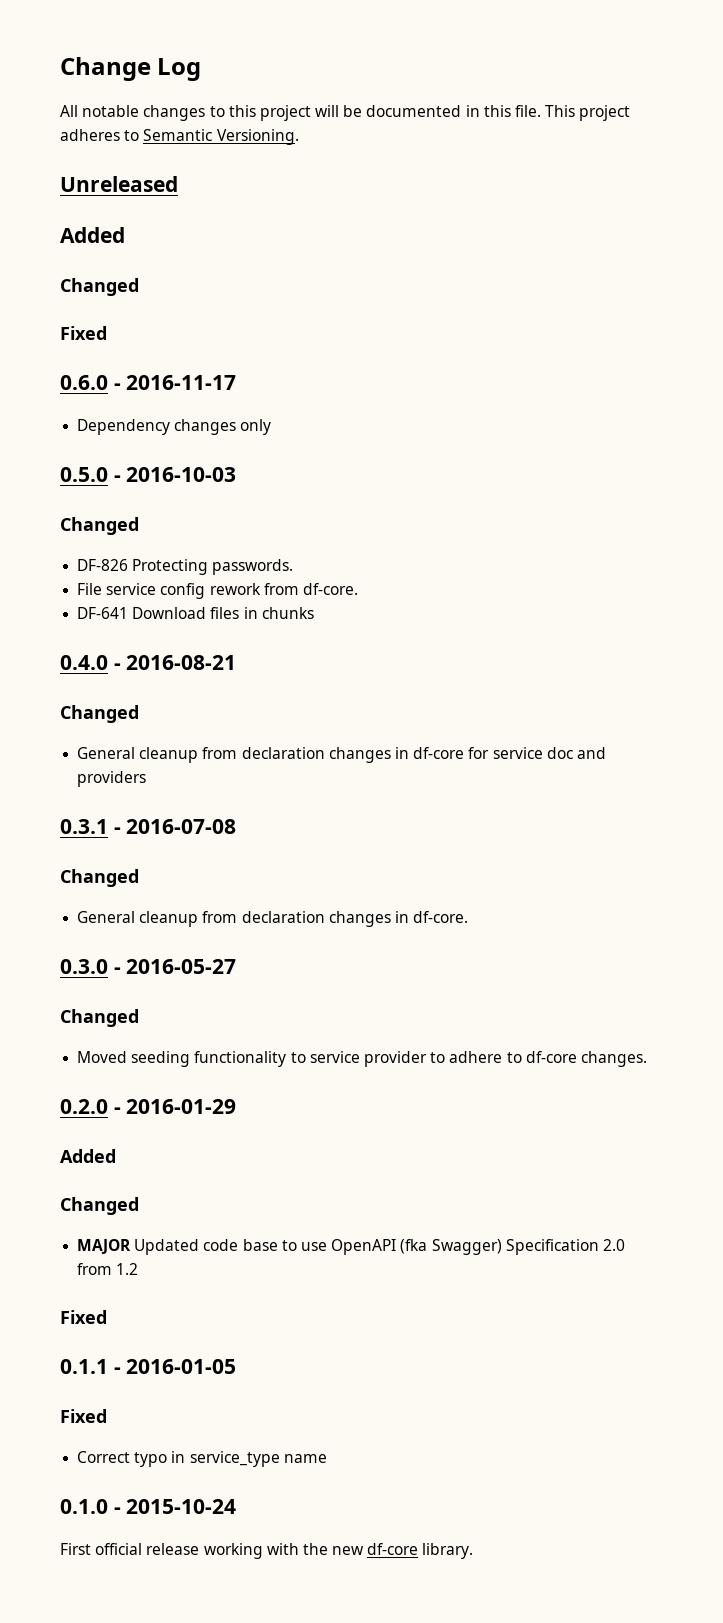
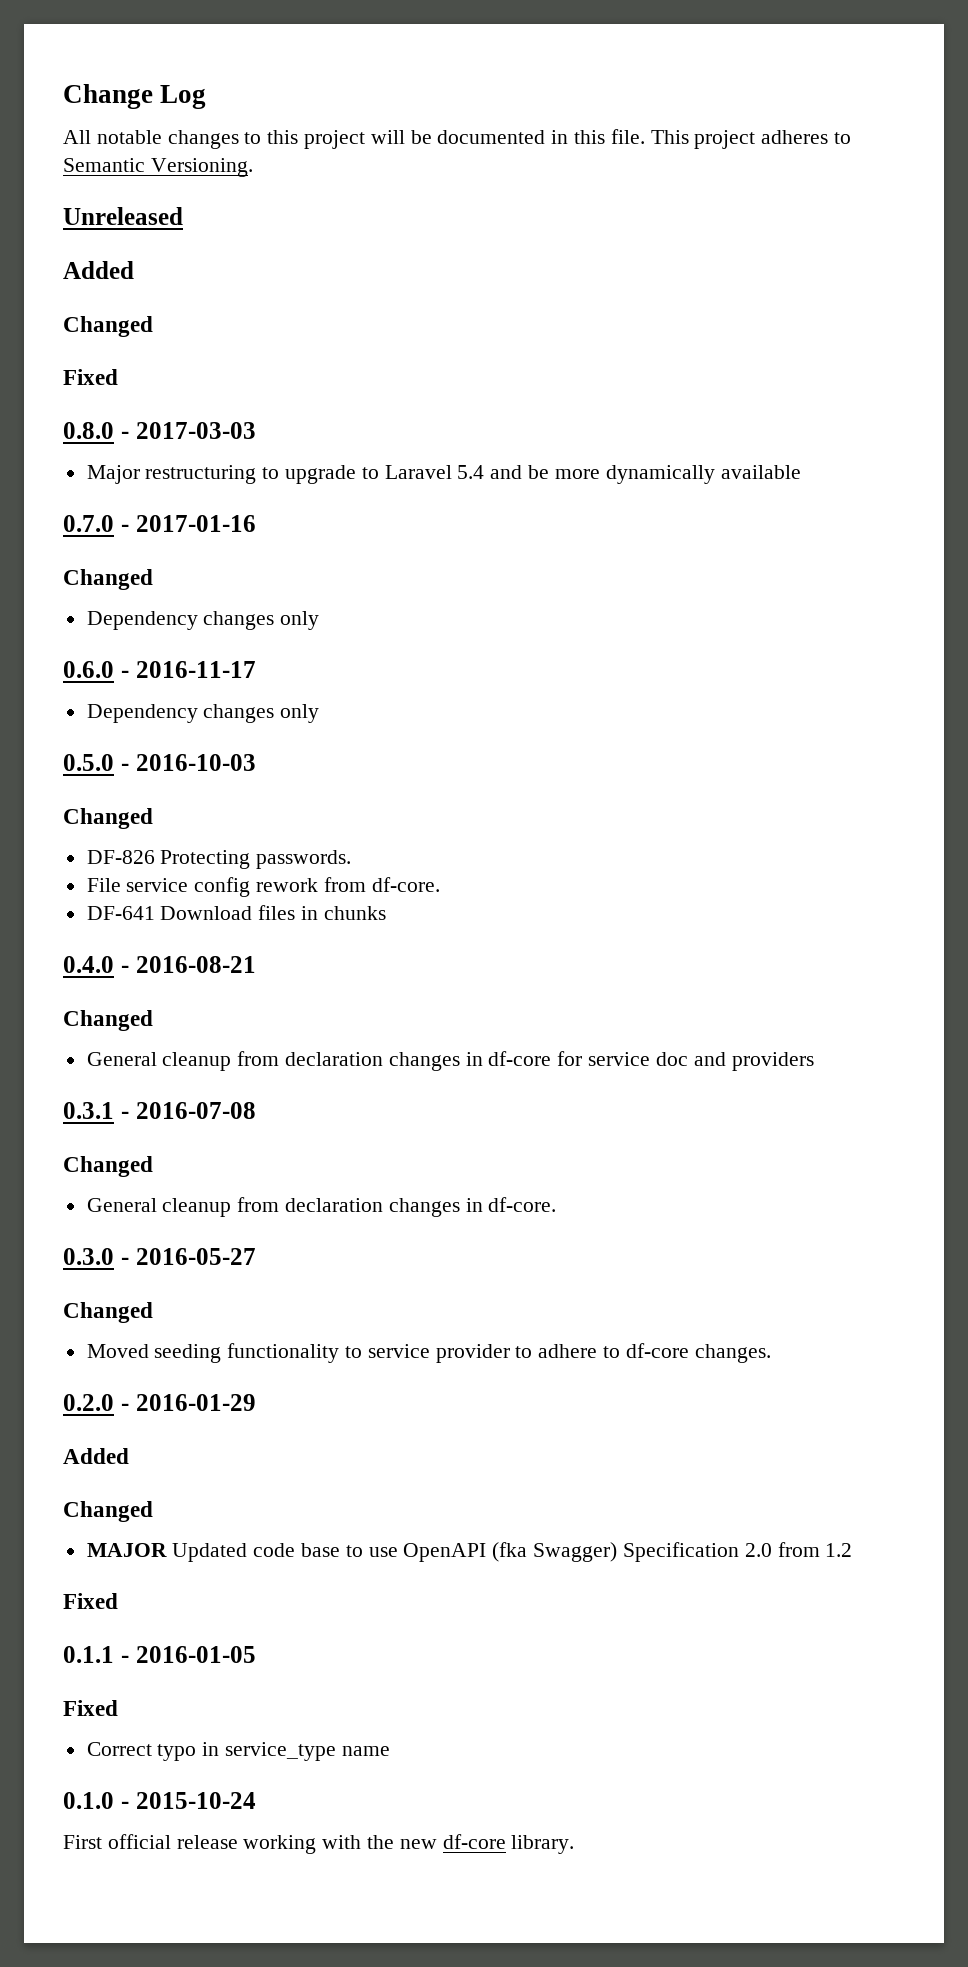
+ 0.8.0 - 2017-03-03
+ Major restructuring to upgrade to Laravel 5.4 and be more dynamically available
+ 0.7.0 - 2017-01-16
+ Changed
+ Dependency changes only

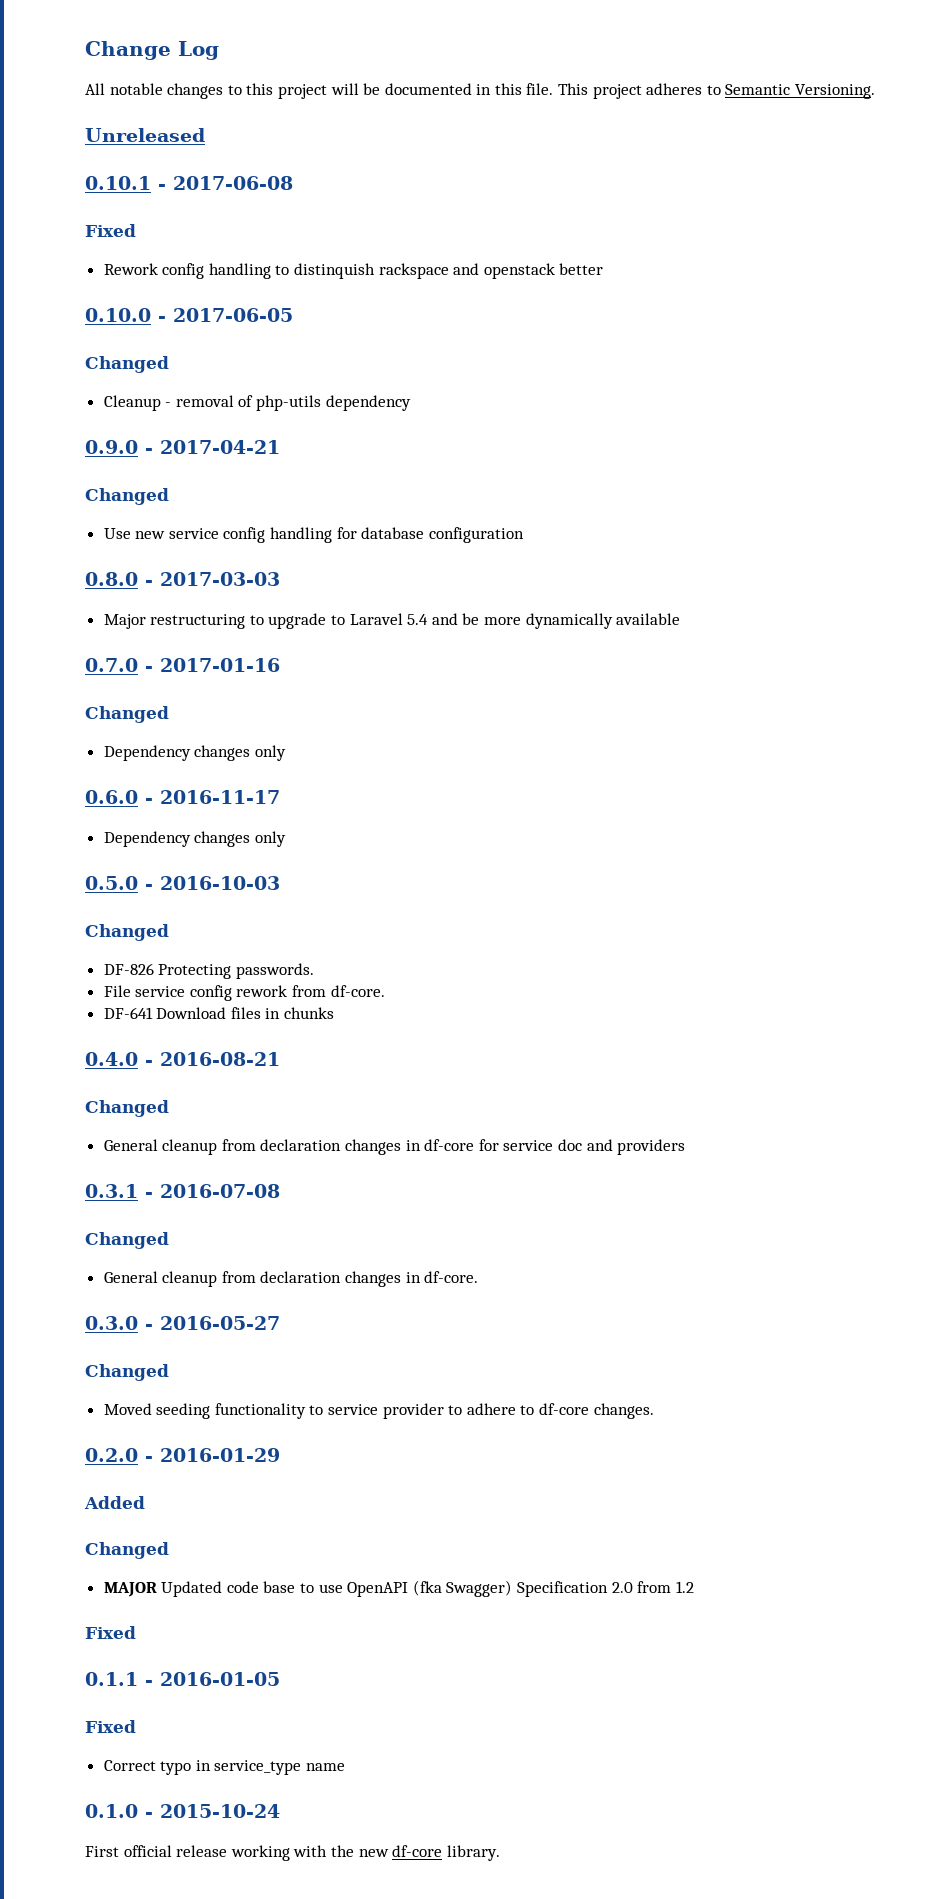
  Unreleased
- Added
+ 0.10.1 - 2017-06-08
+ Fixed
+ Rework config handling to distinquish rackspace and openstack better
+ 0.10.0 - 2017-06-05
  Changed
- Fixed
+ Cleanup - removal of php-utils dependency
+ 0.9.0 - 2017-04-21
+ Changed
+ Use new service config handling for database configuration

